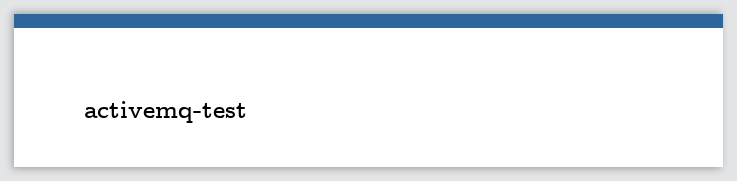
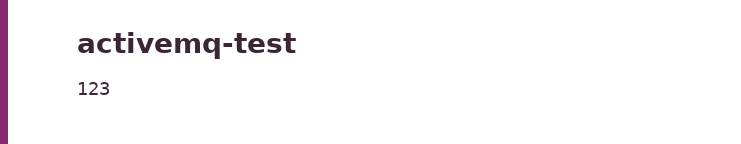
+ 123

